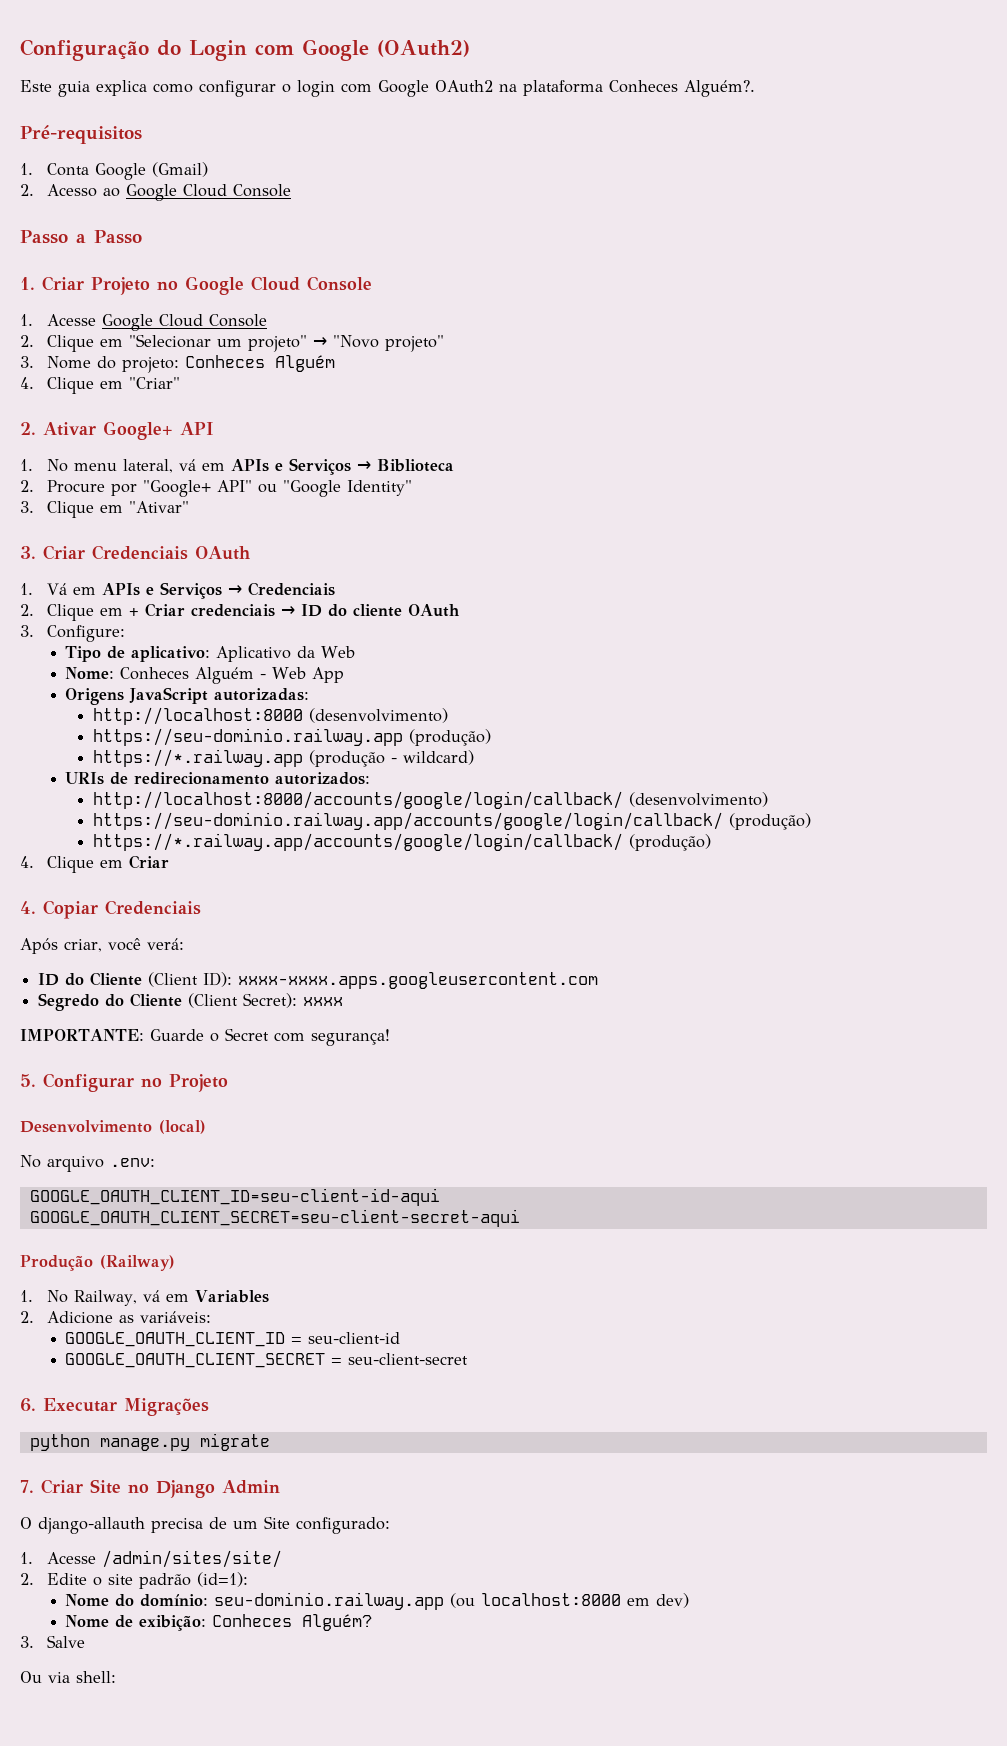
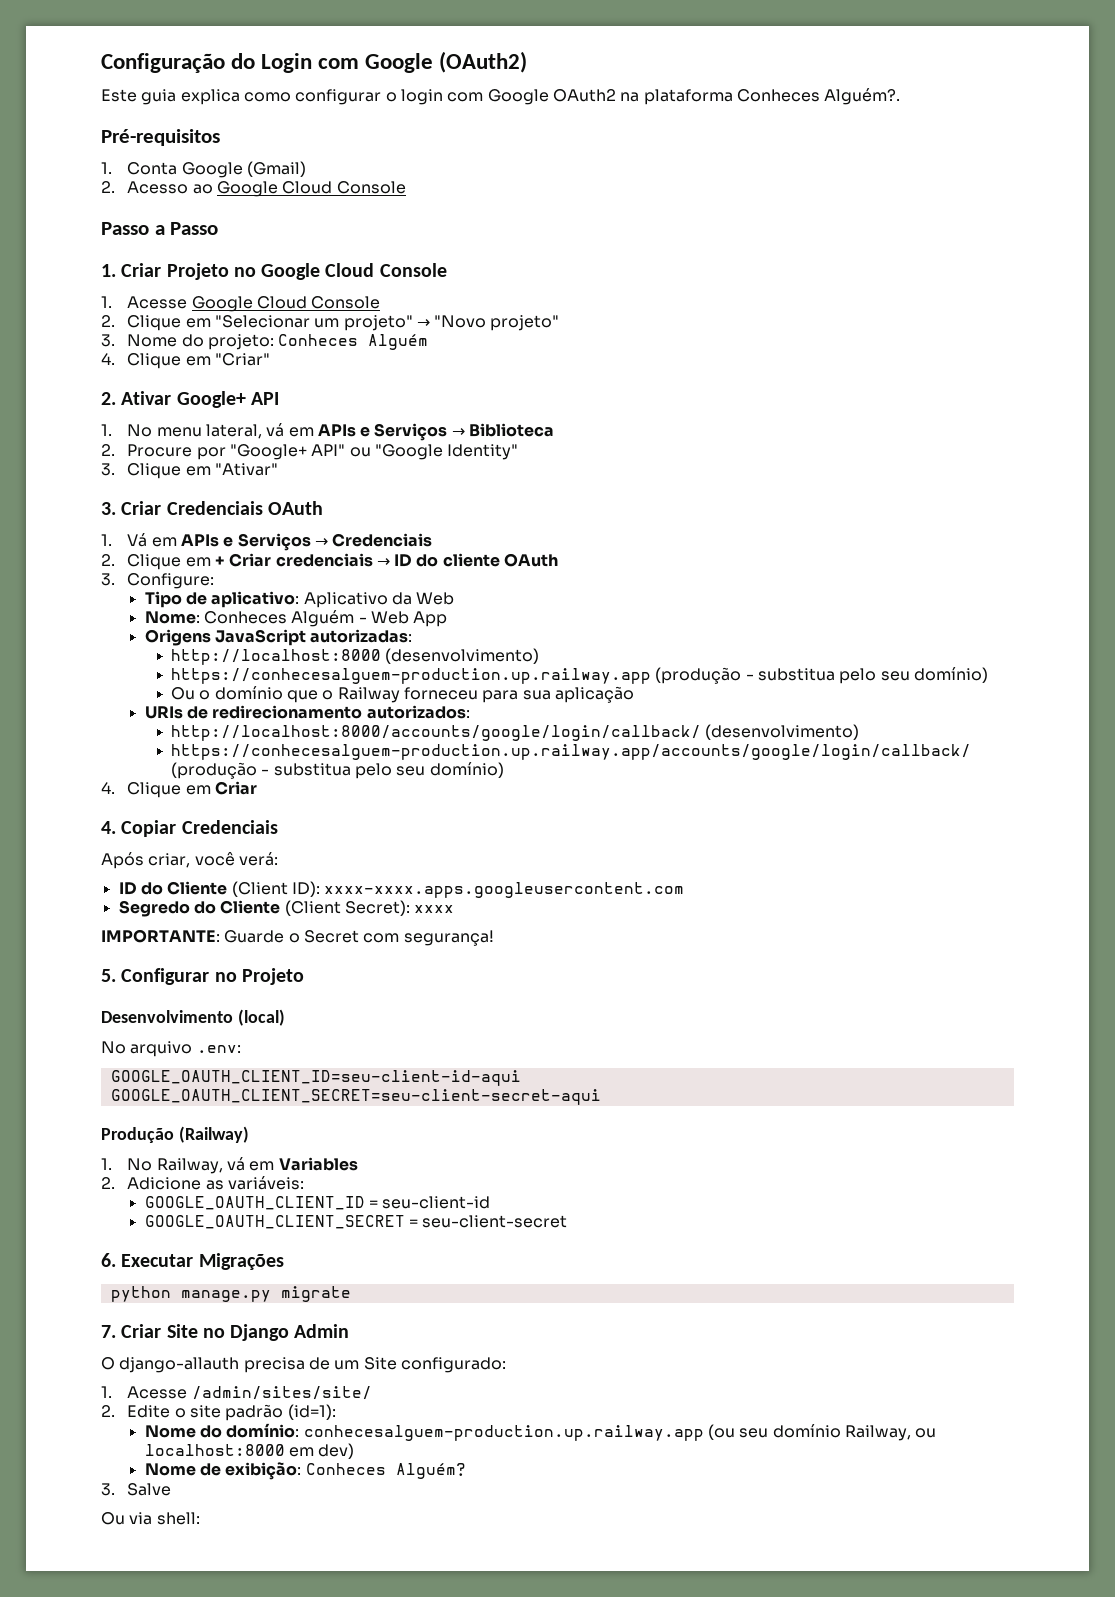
- https://seu-dominio.railway.app (produção)
- https://*.railway.app (produção - wildcard)
+ https://conhecesalguem-production.up.railway.app (produção - substitua pelo seu domínio)
+ Ou o domínio que o Railway forneceu para sua aplicação
- https://seu-dominio.railway.app/accounts/google/login/callback/ (produção)
- https://*.railway.app/accounts/google/login/callback/ (produção)
+ https://conhecesalguem-production.up.railway.app/accounts/google/login/callback/ (produção - substitua pelo seu domínio)
- Nome do domínio: seu-dominio.railway.app (ou localhost:8000 em dev)
+ Nome do domínio: conhecesalguem-production.up.railway.app (ou seu domínio Railway, ou localhost:8000 em dev)

